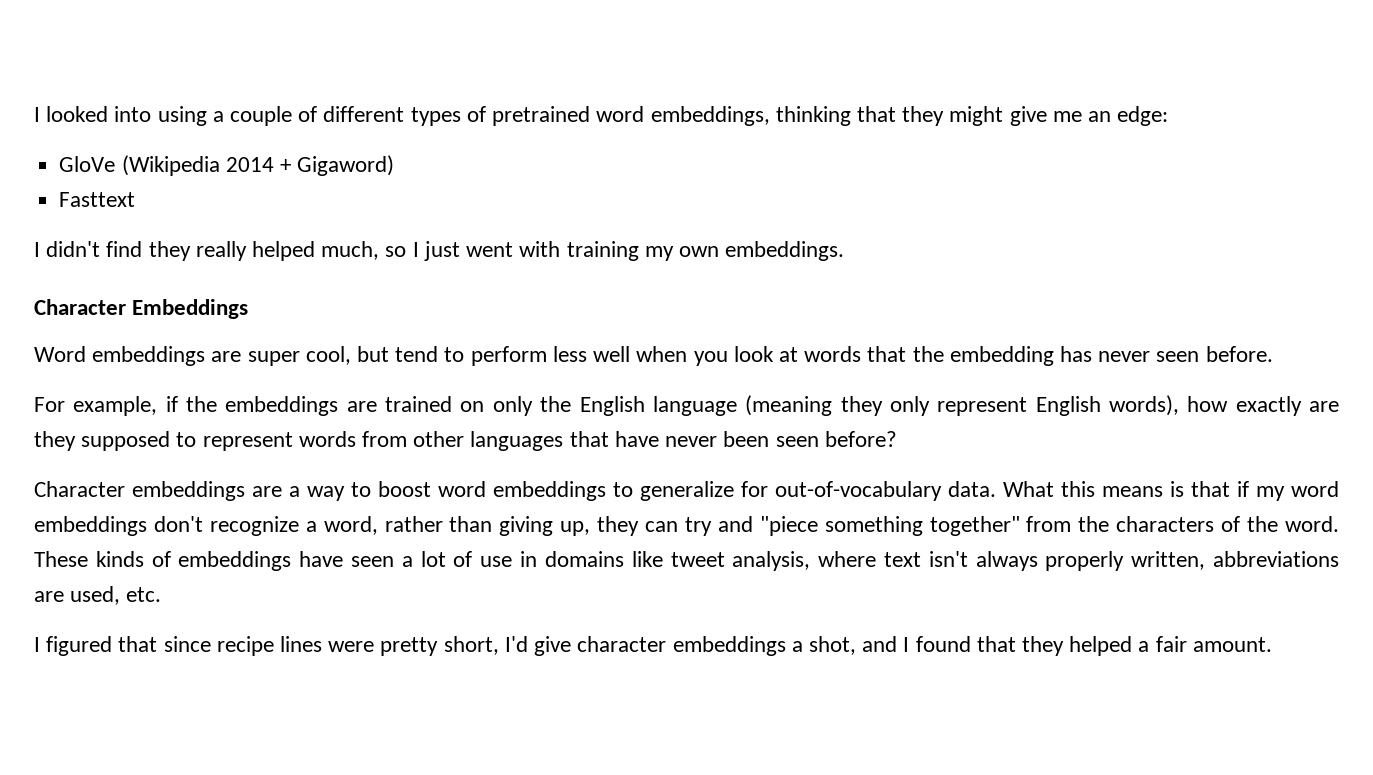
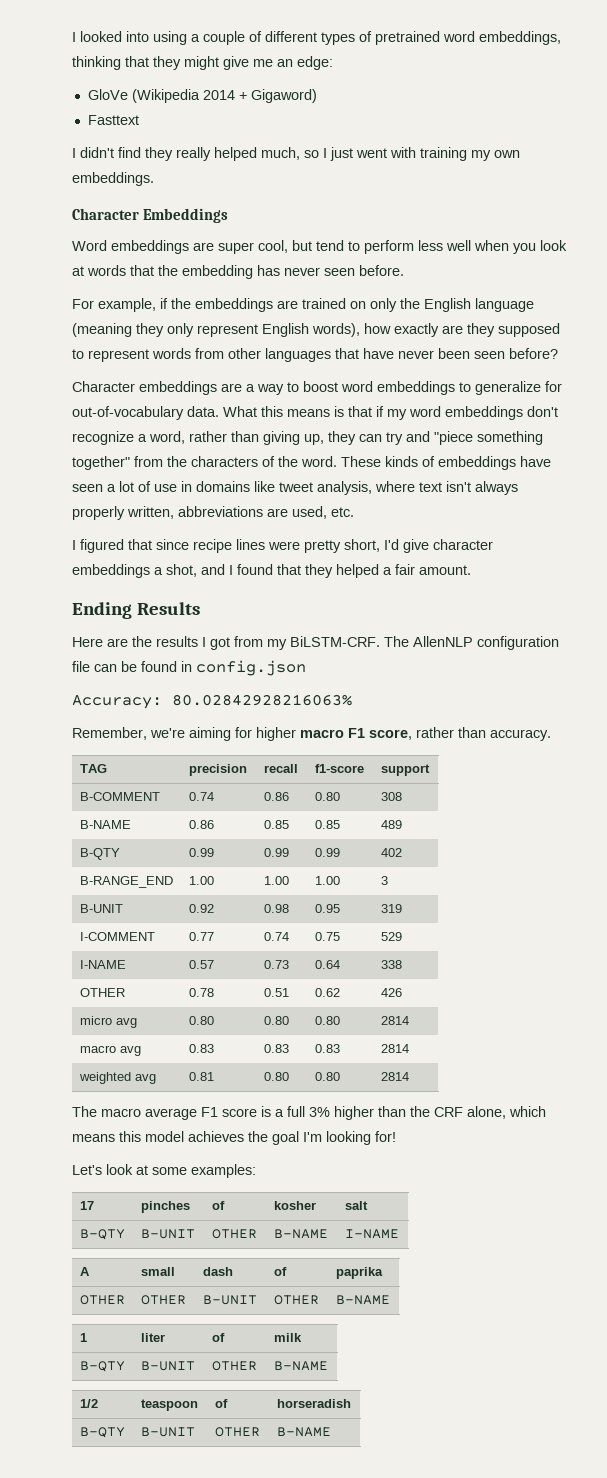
+ Ending Results
+ Here are the results I got from my BiLSTM-CRF. The AllenNLP configuration file can be found in config.json
+ Accuracy: 80.02842928216063%
+ Remember, we're aiming for higher macro F1 score, rather than accuracy.
+ TAG | precision | recall | f1-score | support
+ B-COMMENT | 0.74 | 0.86 | 0.80 | 308
+ B-NAME | 0.86 | 0.85 | 0.85 | 489
+ B-QTY | 0.99 | 0.99 | 0.99 | 402
+ B-RANGE_END | 1.00 | 1.00 | 1.00 | 3
+ B-UNIT | 0.92 | 0.98 | 0.95 | 319
+ I-COMMENT | 0.77 | 0.74 | 0.75 | 529
+ I-NAME | 0.57 | 0.73 | 0.64 | 338
+ OTHER | 0.78 | 0.51 | 0.62 | 426
+ micro avg | 0.80 | 0.80 | 0.80 | 2814
+ macro avg | 0.83 | 0.83 | 0.83 | 2814
+ weighted avg | 0.81 | 0.80 | 0.80 | 2814
+ The macro average F1 score is a full 3% higher than the CRF alone, which means this model achieves the goal I'm looking for!
+ Let's look at some examples:
+ 17 | pinches | of | kosher | salt
+ B-QTY | B-UNIT | OTHER | B-NAME | I-NAME
+ A | small | dash | of | paprika
+ OTHER | OTHER | B-UNIT | OTHER | B-NAME
+ 1 | liter | of | milk
+ B-QTY | B-UNIT | OTHER | B-NAME
+ 1/2 | teaspoon | of | horseradish
+ B-QTY | B-UNIT | OTHER | B-NAME

